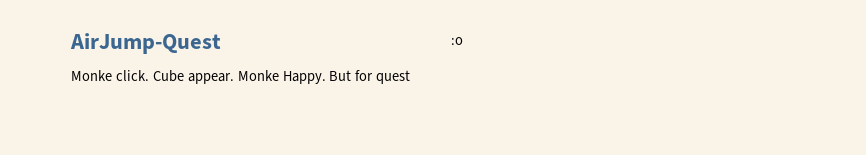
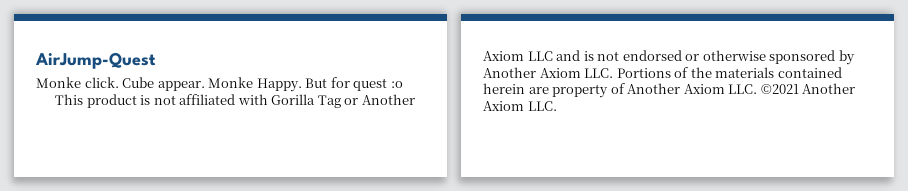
+ This product is not affiliated with Gorilla Tag or Another Axiom LLC and is not endorsed or otherwise sponsored by Another Axiom LLC. Portions of the materials contained herein are property of Another Axiom LLC. ©2021 Another Axiom LLC.

